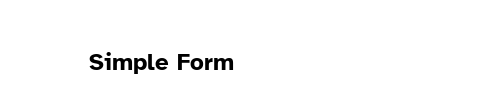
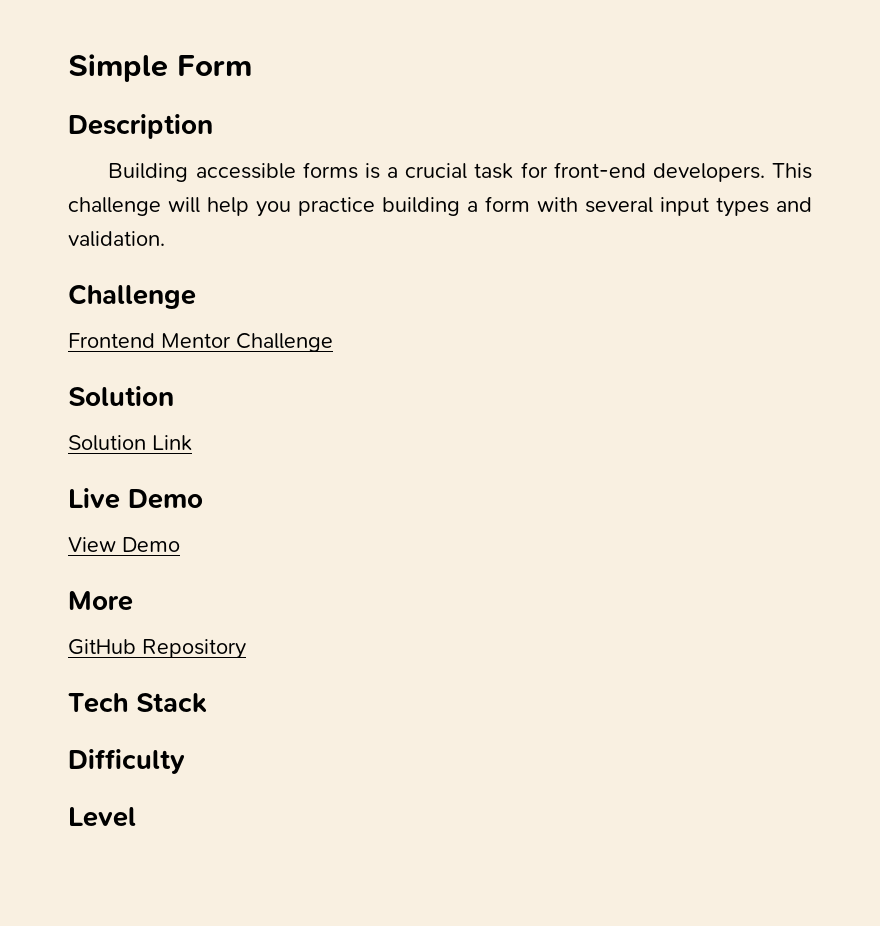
+ Description
+ Building accessible forms is a crucial task for front-end developers. This challenge will help you practice building a form with several input types and validation.
+ Challenge
+ Frontend Mentor Challenge
+ Solution
+ Solution Link
+ Live Demo
+ View Demo
+ More
+ GitHub Repository
+ Tech Stack
+ Difficulty
+ Level

